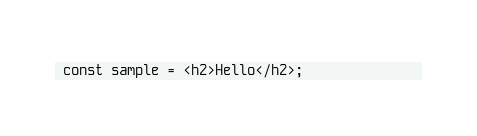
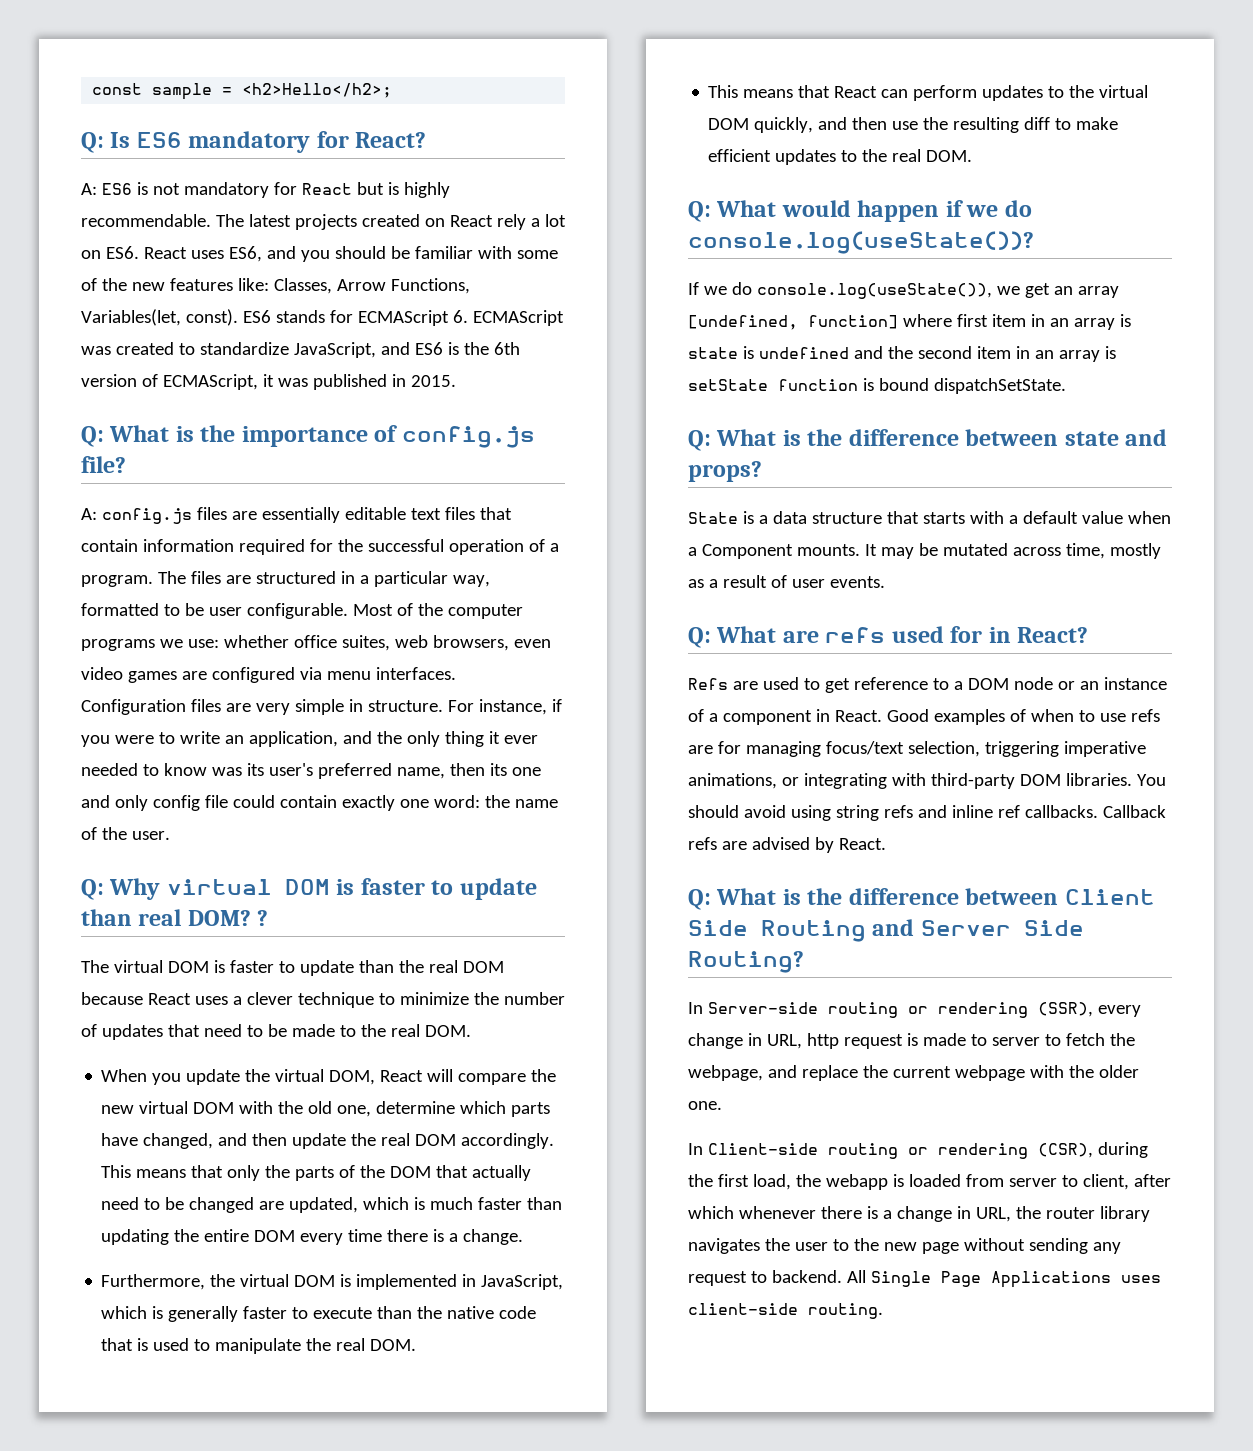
+ Q: Is ES6 mandatory for React?
+ A: ES6 is not mandatory for React but is highly recommendable. The latest projects created on React rely a lot on ES6. React uses ES6, and you should be familiar with some of the new features like: Classes, Arrow Functions, Variables(let, const). ES6 stands for ECMAScript 6. ECMAScript was created to standardize JavaScript, and ES6 is the 6th version of ECMAScript, it was published in 2015.
+ Q: What is the importance of config.js file?
+ A: config.js files are essentially editable text files that contain information required for the successful operation of a program. The files are structured in a particular way, formatted to be user configurable. Most of the computer programs we use: whether office suites, web browsers, even video games are configured via menu interfaces. Configuration files are very simple in structure. For instance, if you were to write an application, and the only thing it ever needed to know was its user's preferred name, then its one and only config file could contain exactly one word: the name of the user.
+ Q: Why virtual DOM is faster to update than real DOM? ?
+ The virtual DOM is faster to update than the real DOM because React uses a clever technique to minimize the number of updates that need to be made to the real DOM.
+ When you update the virtual DOM, React will compare the new virtual DOM with the old one, determine which parts have changed, and then update the real DOM accordingly. This means that only the parts of the DOM that actually need to be changed are updated, which is much faster than updating the entire DOM every time there is a change.
+ Furthermore, the virtual DOM is implemented in JavaScript, which is generally faster to execute than the native code that is used to manipulate the real DOM.
+ This means that React can perform updates to the virtual DOM quickly, and then use the resulting diff to make efficient updates to the real DOM.
+ Q: What would happen if we do console.log(useState())?
+ If we do console.log(useState()), we get an array [undefined, function] where first item in an array is state is undefined and the second item in an array is setState function is bound dispatchSetState.
+ Q: What is the difference between state and props?
+ State is a data structure that starts with a default value when a Component mounts. It may be mutated across time, mostly as a result of user events.
+ Q: What are refs used for in React?
+ Refs are used to get reference to a DOM node or an instance of a component in React. Good examples of when to use refs are for managing focus/text selection, triggering imperative animations, or integrating with third-party DOM libraries. You should avoid using string refs and inline ref callbacks. Callback refs are advised by React.
+ Q: What is the difference between Client Side Routing and Server Side Routing?
+ In Server-side routing or rendering (SSR), every change in URL, http request is made to server to fetch the webpage, and replace the current webpage with the older one.
+ In Client-side routing or rendering (CSR), during the first load, the webapp is loaded from server to client, after which whenever there is a change in URL, the router library navigates the user to the new page without sending any request to backend. All Single Page Applications uses client-side routing.

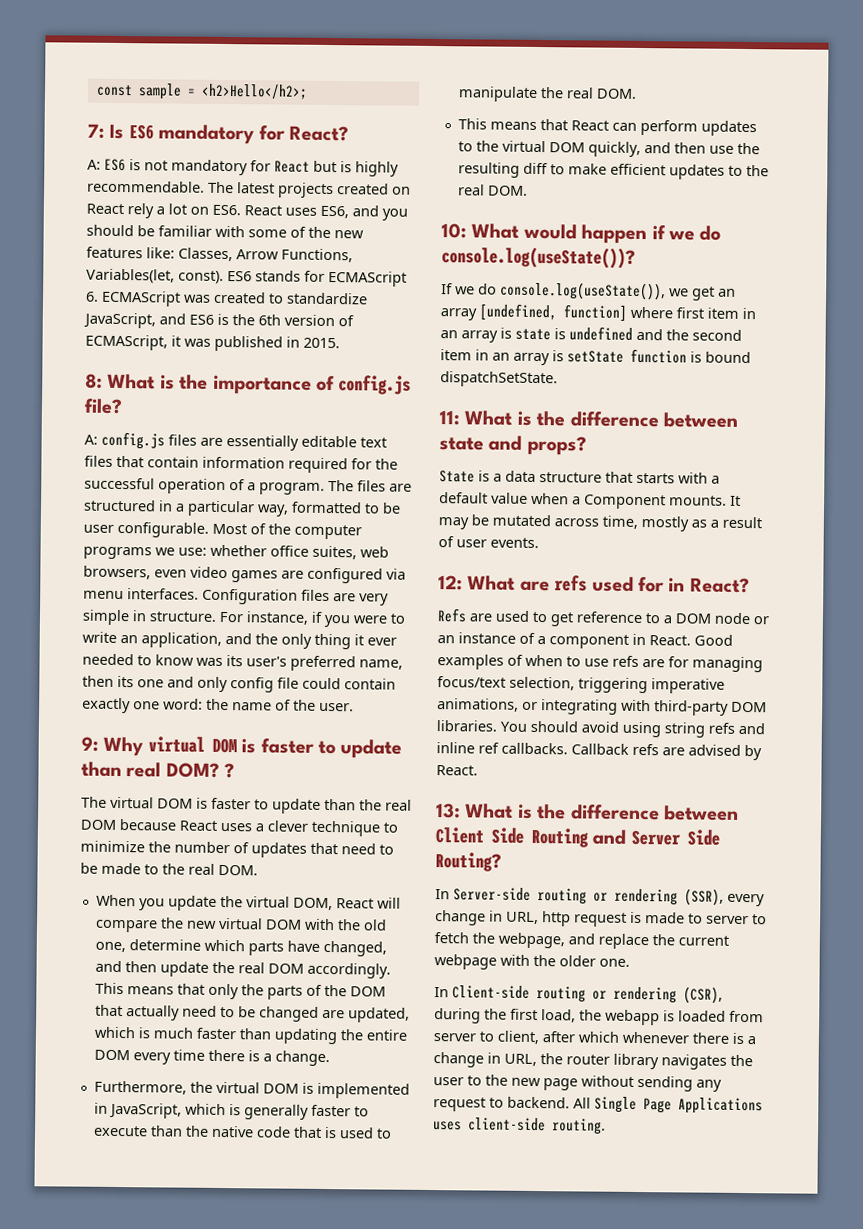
- Q: Is ES6 mandatory for React?
+ 7: Is ES6 mandatory for React?
- Q: What is the importance of config.js file?
+ 8: What is the importance of config.js file?
- Q: Why virtual DOM is faster to update than real DOM?
+ 9: Why virtual DOM is faster to update than real DOM?
- Q: What would happen if we do console.log(useState())?
+ 10: What would happen if we do console.log(useState())?
- Q: What is the difference between state and props?
+ 11: What is the difference between state and props?
- Q: What are refs used for in React?
+ 12: What are refs used for in React?
- Q: What is the difference between Client Side Routing and Server Side Routing?
+ 13: What is the difference between Client Side Routing and Server Side Routing?

